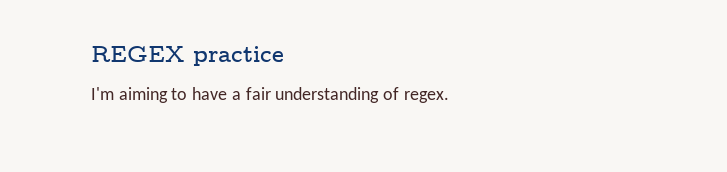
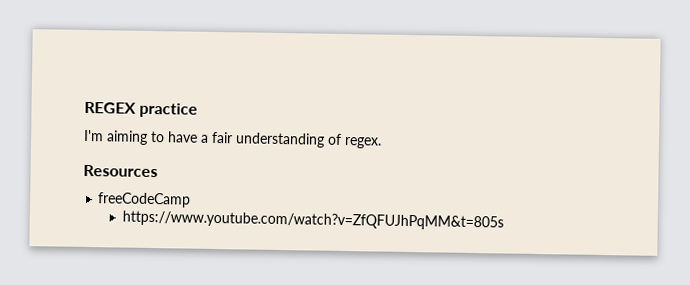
+ Resources
+ freeCodeCamp
+ https://www.youtube.com/watch?v=ZfQFUJhPqMM&t=805s

